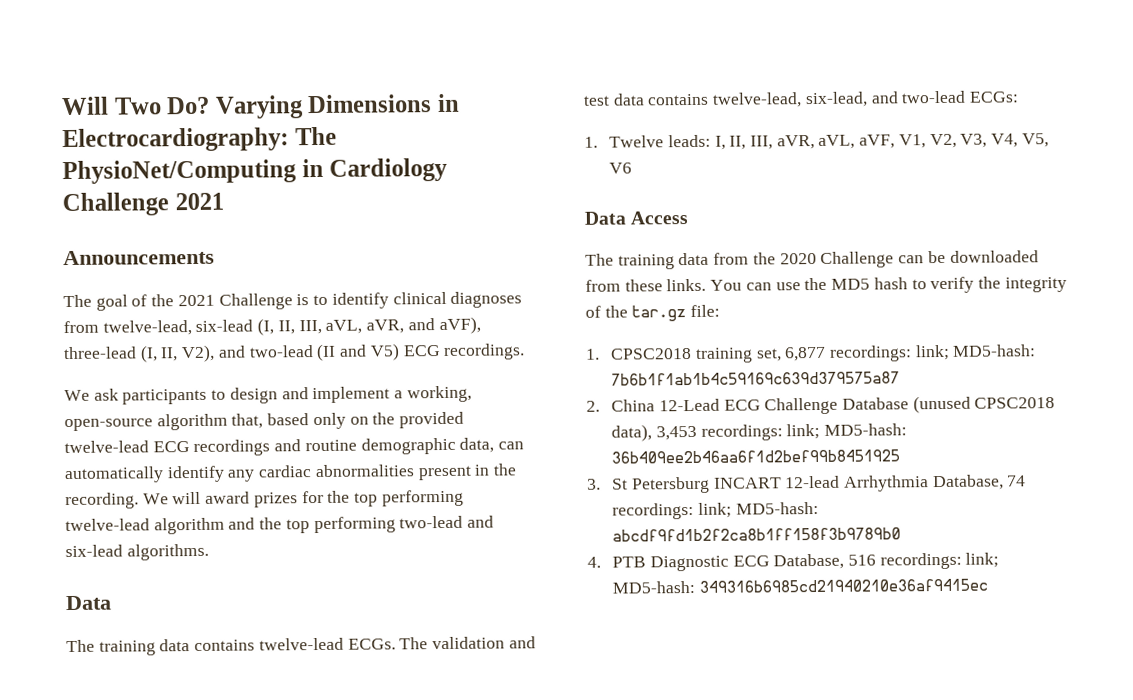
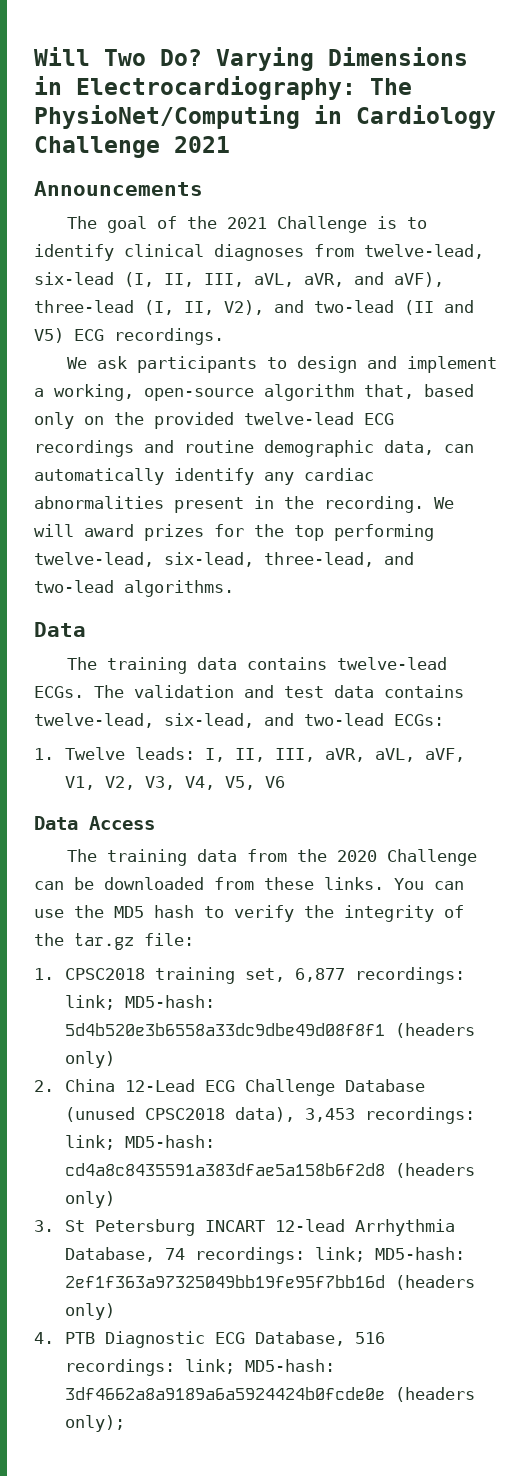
- We will award prizes for the top performing twelve-lead algorithm and the top performing two-lead and six-lead algorithms.
+ We will award prizes for the top performing twelve-lead, six-lead, three-lead, and two-lead algorithms.
- 1. CPSC2018 training set, 6,877 recordings: link; MD5-hash: 7b6b1f1ab1b4c59169c639d379575a87
+ 1. CPSC2018 training set, 6,877 recordings: link; MD5-hash: 5d4b520e3b6558a33dc9dbe49d08f8f1 (headers only)
- 2. China 12-Lead ECG Challenge Database (unused CPSC2018 data), 3,453 recordings: link; MD5-hash: 36b409ee2b46aa6f1d2bef99b8451925
+ 2. China 12-Lead ECG Challenge Database (unused CPSC2018 data), 3,453 recordings: link; MD5-hash: cd4a8c8435591a383dfae5a158b6f2d8 (headers only)
- 3. St Petersburg INCART 12-lead Arrhythmia Database, 74 recordings: link; MD5-hash: abcdf9fd1b2f2ca8b1ff158f3b9789b0
+ 3. St Petersburg INCART 12-lead Arrhythmia Database, 74 recordings: link; MD5-hash: 2ef1f363a97325049bb19fe95f7bb16d (headers only)
- 4. PTB Diagnostic ECG Database, 516 recordings: link; MD5-hash: 349316b6985cd21940210e36af9415ec
+ 4. PTB Diagnostic ECG Database, 516 recordings: link; MD5-hash: 3df4662a8a9189a6a5924424b0fcde0e (headers only);

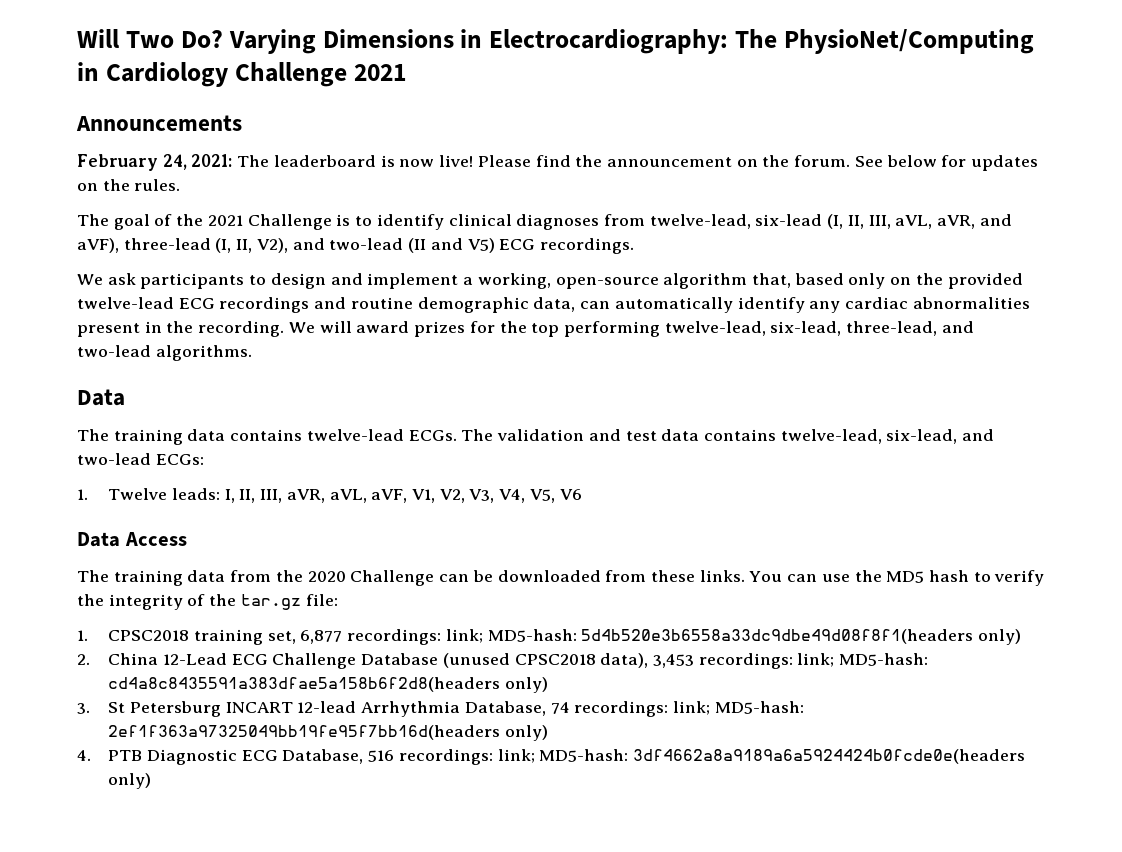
+ February 24, 2021: The leaderboard is now live! Please find the announcement on the forum. See below for updates on the rules.
- 1. CPSC2018 training set, 6,877 recordings: link; MD5-hash: 5d4b520e3b6558a33dc9dbe49d08f8f1 (headers only)
+ 1. CPSC2018 training set, 6,877 recordings: link; MD5-hash: 5d4b520e3b6558a33dc9dbe49d08f8f1(headers only)
- 2. China 12-Lead ECG Challenge Database (unused CPSC2018 data), 3,453 recordings: link; MD5-hash: cd4a8c8435591a383dfae5a158b6f2d8 (headers only)
+ 2. China 12-Lead ECG Challenge Database (unused CPSC2018 data), 3,453 recordings: link; MD5-hash: cd4a8c8435591a383dfae5a158b6f2d8(headers only)
- 3. St Petersburg INCART 12-lead Arrhythmia Database, 74 recordings: link; MD5-hash: 2ef1f363a97325049bb19fe95f7bb16d (headers only)
+ 3. St Petersburg INCART 12-lead Arrhythmia Database, 74 recordings: link; MD5-hash: 2ef1f363a97325049bb19fe95f7bb16d(headers only)
- 4. PTB Diagnostic ECG Database, 516 recordings: link; MD5-hash: 3df4662a8a9189a6a5924424b0fcde0e (headers only);
+ 4. PTB Diagnostic ECG Database, 516 recordings: link; MD5-hash: 3df4662a8a9189a6a5924424b0fcde0e(headers only)

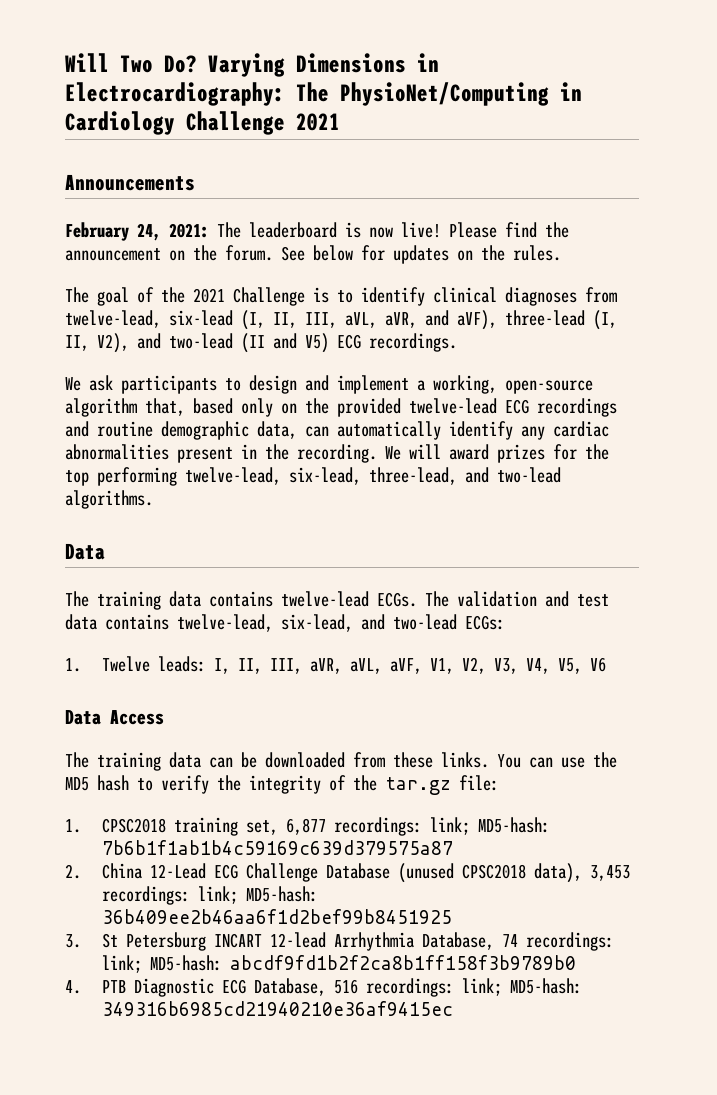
- The training data from the 2020 Challenge can be downloaded from these links.
+ The training data can be downloaded from these links.
- 1. CPSC2018 training set, 6,877 recordings: link; MD5-hash: 5d4b520e3b6558a33dc9dbe49d08f8f1(headers only)
+ 1. CPSC2018 training set, 6,877 recordings: link; MD5-hash: 7b6b1f1ab1b4c59169c639d379575a87
- 2. China 12-Lead ECG Challenge Database (unused CPSC2018 data), 3,453 recordings: link; MD5-hash: cd4a8c8435591a383dfae5a158b6f2d8(headers only)
+ 2. China 12-Lead ECG Challenge Database (unused CPSC2018 data), 3,453 recordings: link; MD5-hash: 36b409ee2b46aa6f1d2bef99b8451925
- 3. St Petersburg INCART 12-lead Arrhythmia Database, 74 recordings: link; MD5-hash: 2ef1f363a97325049bb19fe95f7bb16d(headers only)
+ 3. St Petersburg INCART 12-lead Arrhythmia Database, 74 recordings: link; MD5-hash: abcdf9fd1b2f2ca8b1ff158f3b9789b0
- 4. PTB Diagnostic ECG Database, 516 recordings: link; MD5-hash: 3df4662a8a9189a6a5924424b0fcde0e(headers only)
+ 4. PTB Diagnostic ECG Database, 516 recordings: link; MD5-hash: 349316b6985cd21940210e36af9415ec

